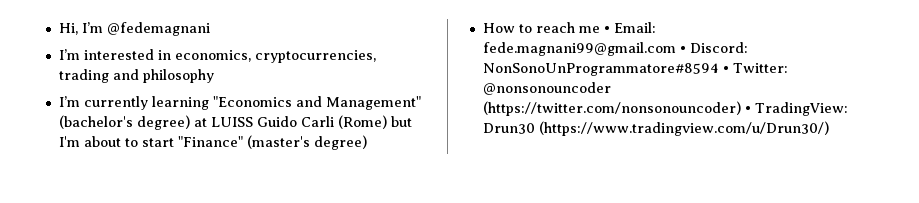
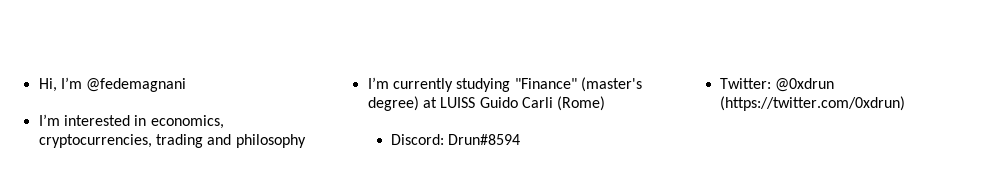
- I’m currently learning "Economics and Management" (bachelor's degree) at LUISS Guido Carli (Rome) but I'm about to start "Finance" (master's degree)
- How to reach me • Email: fede.magnani99@gmail.com • Discord: NonSonoUnProgrammatore#8594 • Twitter: @nonsonouncoder (https://twitter.com/nonsonouncoder) • TradingView: Drun30 (https://www.tradingview.com/u/Drun30/)
+ I’m currently studying "Finance" (master's degree) at LUISS Guido Carli (Rome)
+ Discord: Drun#8594
+ Twitter: @0xdrun (https://twitter.com/0xdrun)

